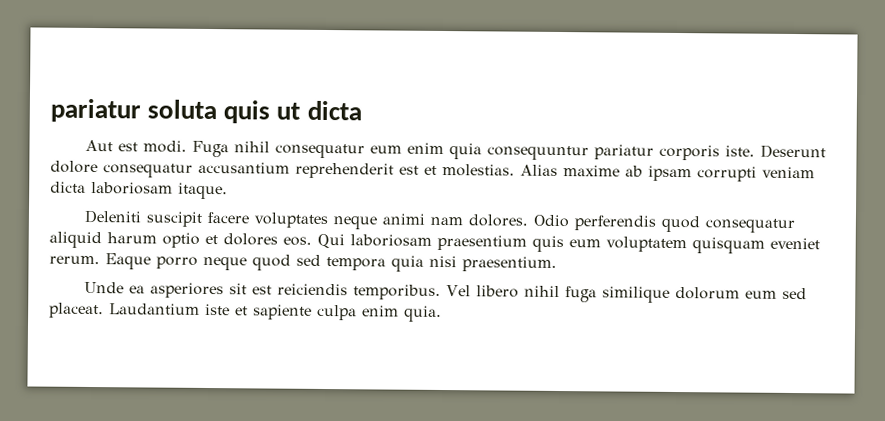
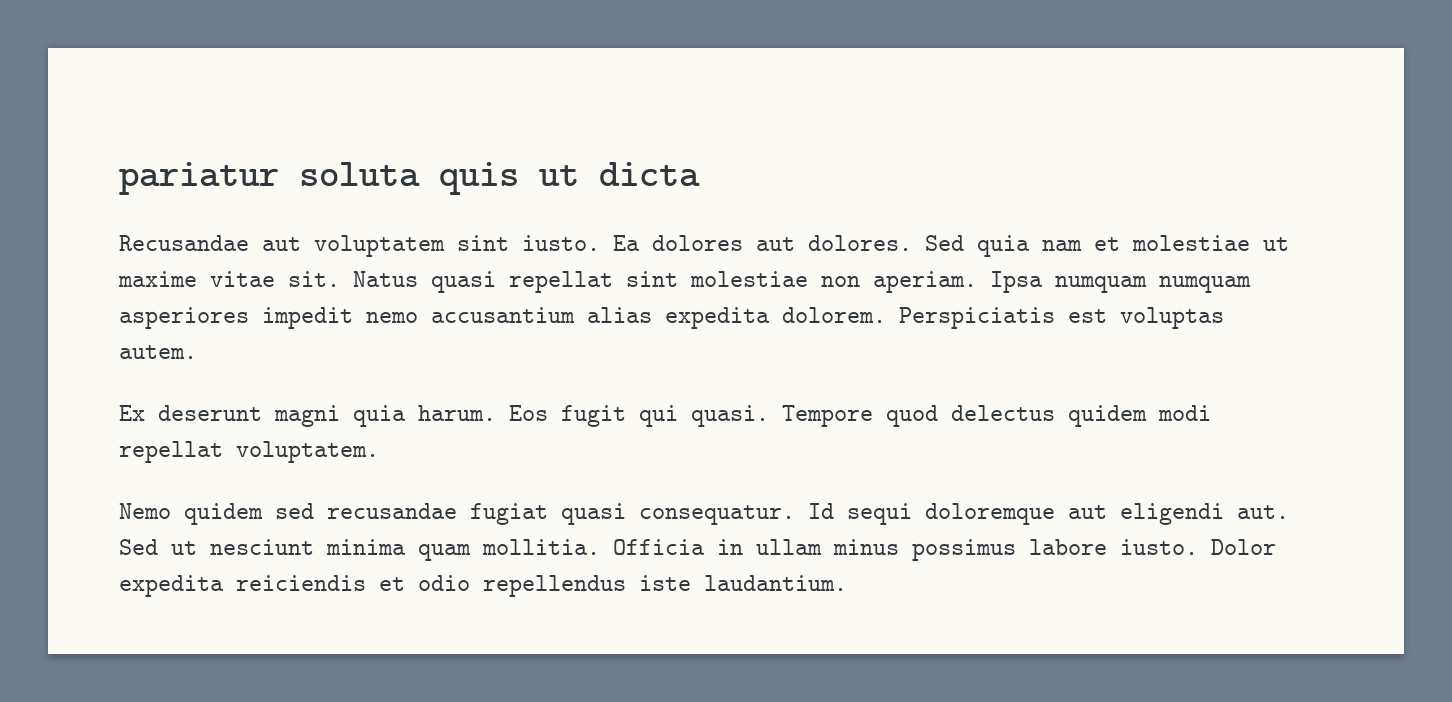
- Aut est modi. Fuga nihil consequatur eum enim quia consequuntur pariatur corporis iste. Deserunt dolore consequatur accusantium reprehenderit est et molestias. Alias maxime ab ipsam corrupti veniam dicta laboriosam itaque.
- Deleniti suscipit facere voluptates neque animi nam dolores. Odio perferendis quod consequatur aliquid harum optio et dolores eos. Qui laboriosam praesentium quis eum voluptatem quisquam eveniet rerum. Eaque porro neque quod sed tempora quia nisi praesentium.
- Unde ea asperiores sit est reiciendis temporibus. Vel libero nihil fuga similique dolorum eum sed placeat. Laudantium iste et sapiente culpa enim quia.
+ Recusandae aut voluptatem sint iusto. Ea dolores aut dolores. Sed quia nam et molestiae ut maxime vitae sit. Natus quasi repellat sint molestiae non aperiam. Ipsa numquam numquam asperiores impedit nemo accusantium alias expedita dolorem. Perspiciatis est voluptas autem.
+ Ex deserunt magni quia harum. Eos fugit qui quasi. Tempore quod delectus quidem modi repellat voluptatem.
+ Nemo quidem sed recusandae fugiat quasi consequatur. Id sequi doloremque aut eligendi aut. Sed ut nesciunt minima quam mollitia. Officia in ullam minus possimus labore iusto. Dolor expedita reiciendis et odio repellendus iste laudantium.

